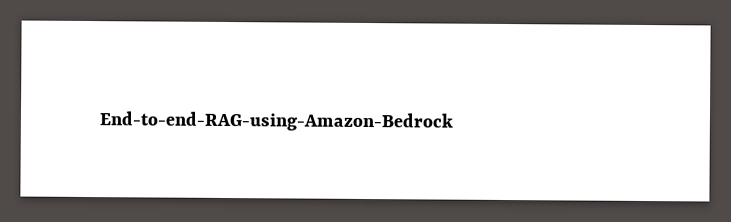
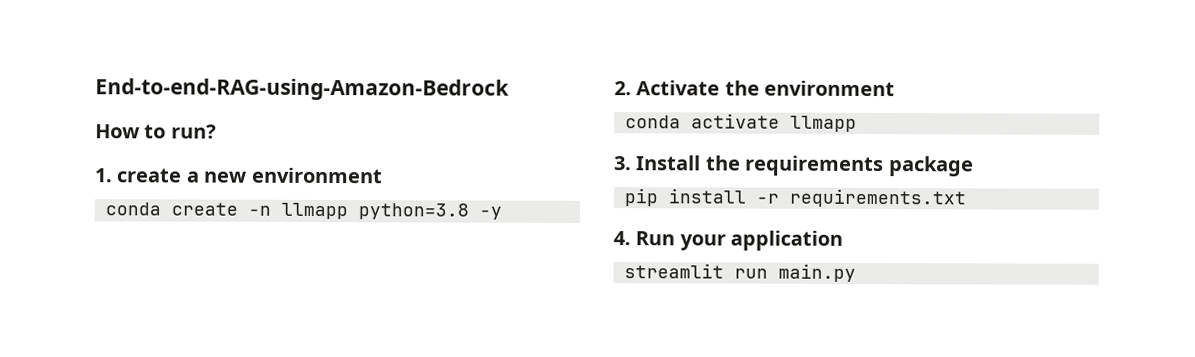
+ How to run?
+ 1. create a new environment
+ conda create -n llmapp python=3.8 -y
+ 2. Activate the environment
+ conda activate llmapp
+ 3. Install the requirements package
+ pip install -r requirements.txt
+ 4. Run your application
+ streamlit run main.py

